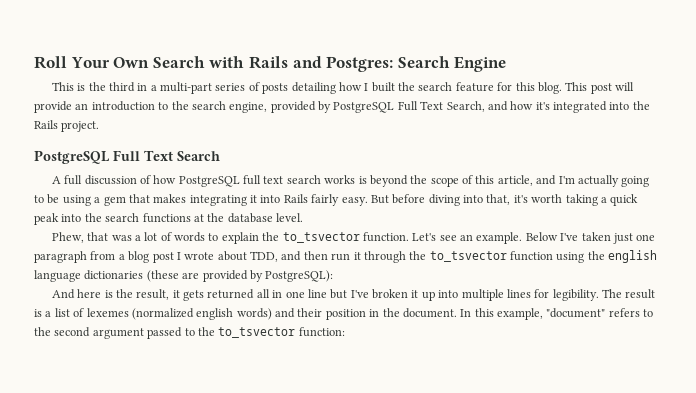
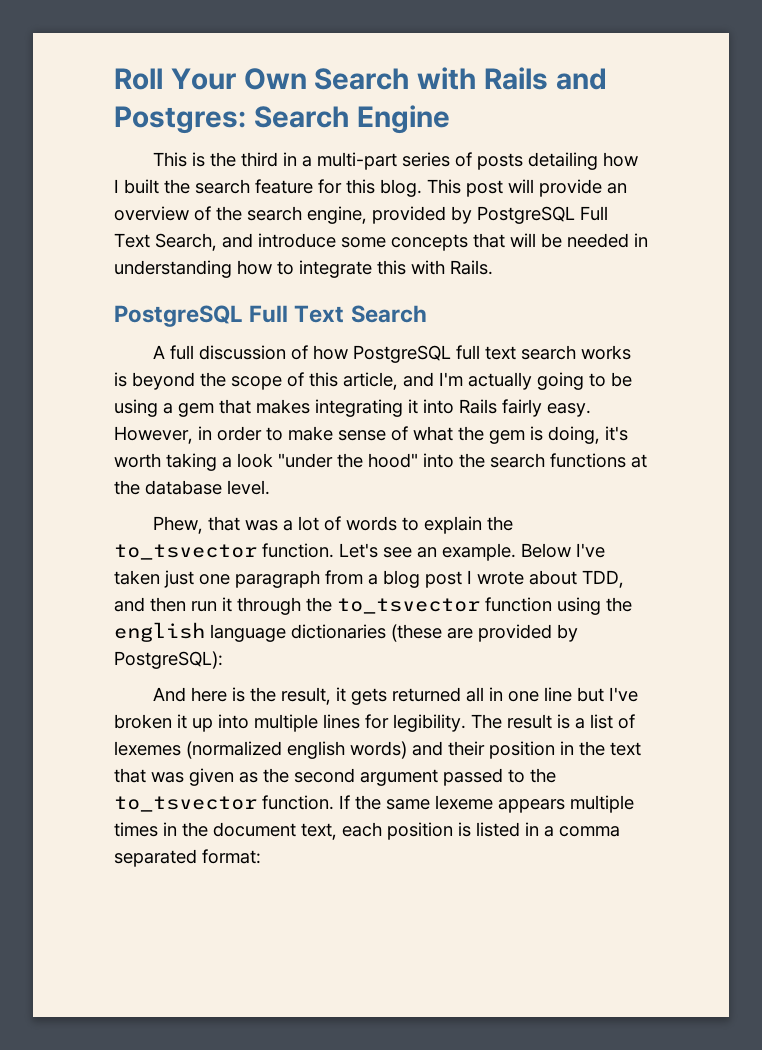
- This post will provide an introduction to the search engine, provided by PostgreSQL Full Text Search, and how it's integrated into the Rails project.
+ This post will provide an overview of the search engine, provided by PostgreSQL Full Text Search, and introduce some concepts that will be needed in understanding how to integrate this with Rails.
- But before diving into that, it's worth taking a quick peak into the search functions at the database level.
+ However, in order to make sense of what the gem is doing, it's worth taking a look "under the hood" into the search functions at the database level.
- The result is a list of lexemes (normalized english words) and their position in the document. In this example, "document" refers to the second argument passed to the to_tsvector function:
+ The result is a list of lexemes (normalized english words) and their position in the text that was given as the second argument passed to the to_tsvector function. If the same lexeme appears multiple times in the document text, each position is listed in a comma separated format:

